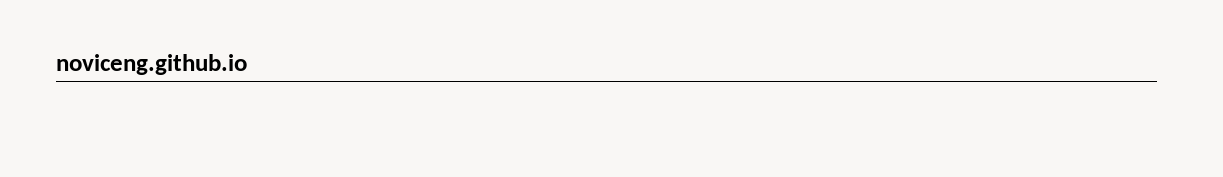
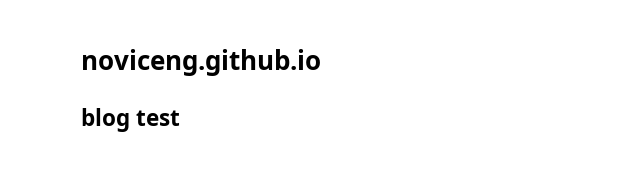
+ blog test

